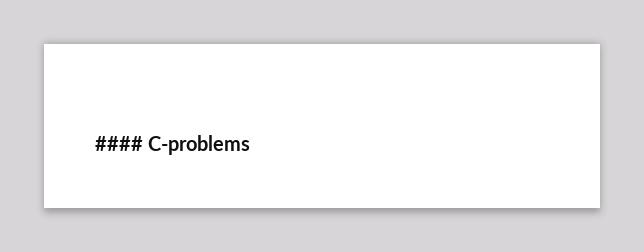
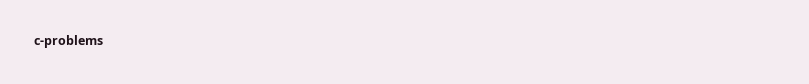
- #### C-problems
+ c-problems

